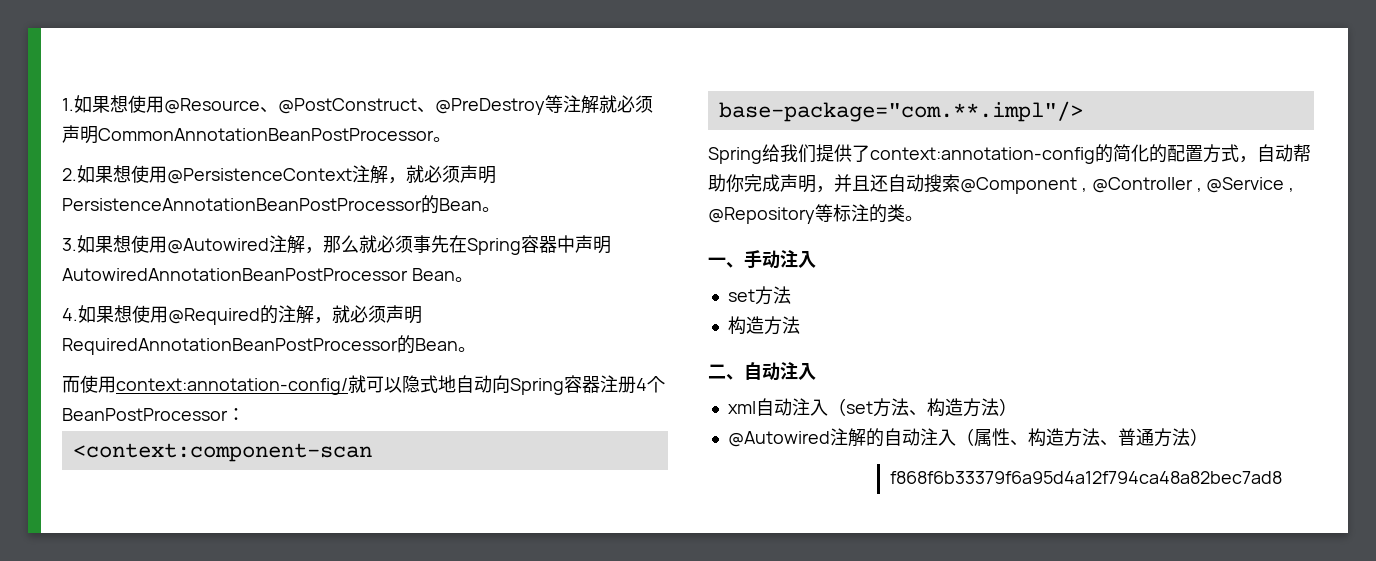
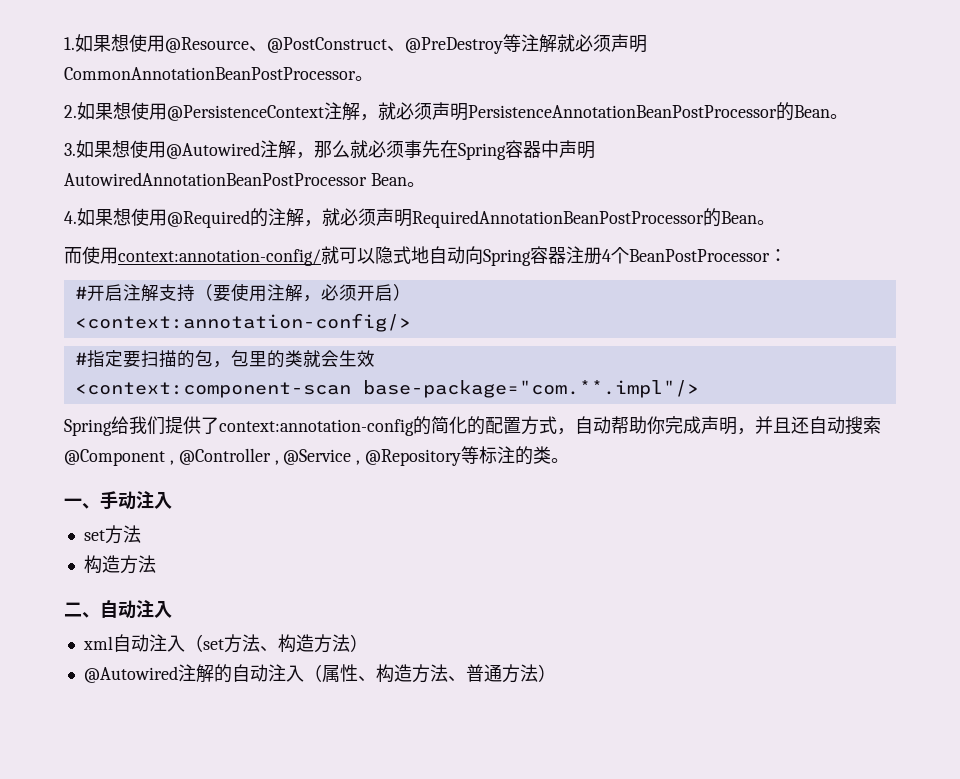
+ #开启注解支持（要使用注解，必须开启）
+ <context:annotation-config/>
+ #指定要扫描的包，包里的类就会生效
- f868f6b33379f6a95d4a12f794ca48a82bec7ad8

